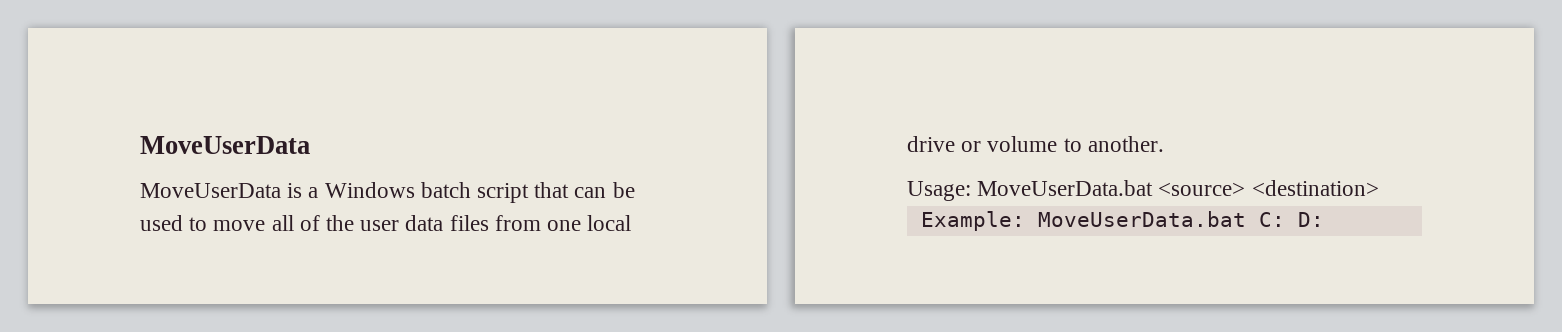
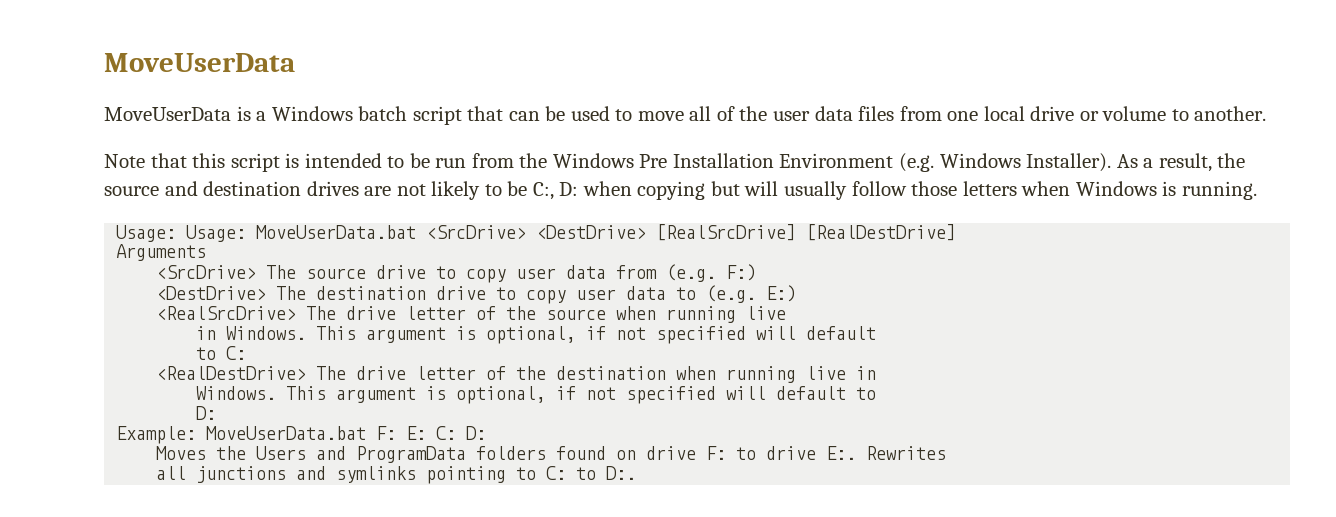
- Usage: MoveUserData.bat <source> <destination>
+ Note that this script is intended to be run from the Windows Pre Installation Environment (e.g. Windows Installer). As a result, the source and destination drives are not likely to be C:, D: when copying but will usually follow those letters when Windows is running.
+ Usage: Usage: MoveUserData.bat <SrcDrive> <DestDrive> [RealSrcDrive] [RealDestDrive]
+ Arguments
+ <SrcDrive> The source drive to copy user data from (e.g. F:)
+ <DestDrive> The destination drive to copy user data to (e.g. E:)
+ <RealSrcDrive> The drive letter of the source when running live
+ in Windows. This argument is optional, if not specified will default
+ to C:
+ <RealDestDrive> The drive letter of the destination when running live in
+ Windows. This argument is optional, if not specified will default to
+ D:
- Example: MoveUserData.bat C: D:
+ Example: MoveUserData.bat F: E: C: D:
+ Moves the Users and ProgramData folders found on drive F: to drive E:. Rewrites
+ all junctions and symlinks pointing to C: to D:.

